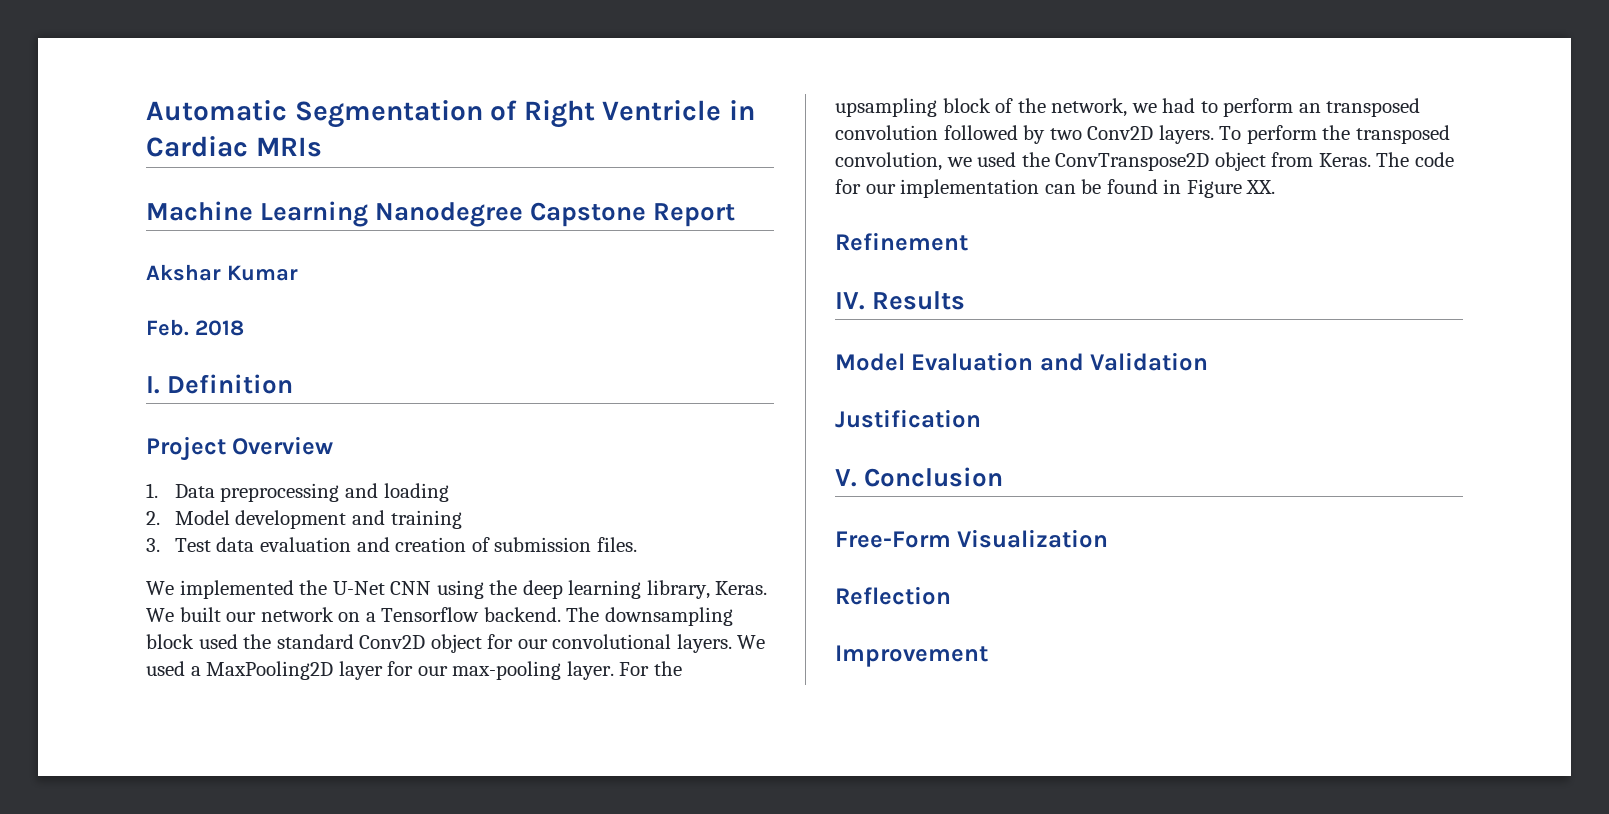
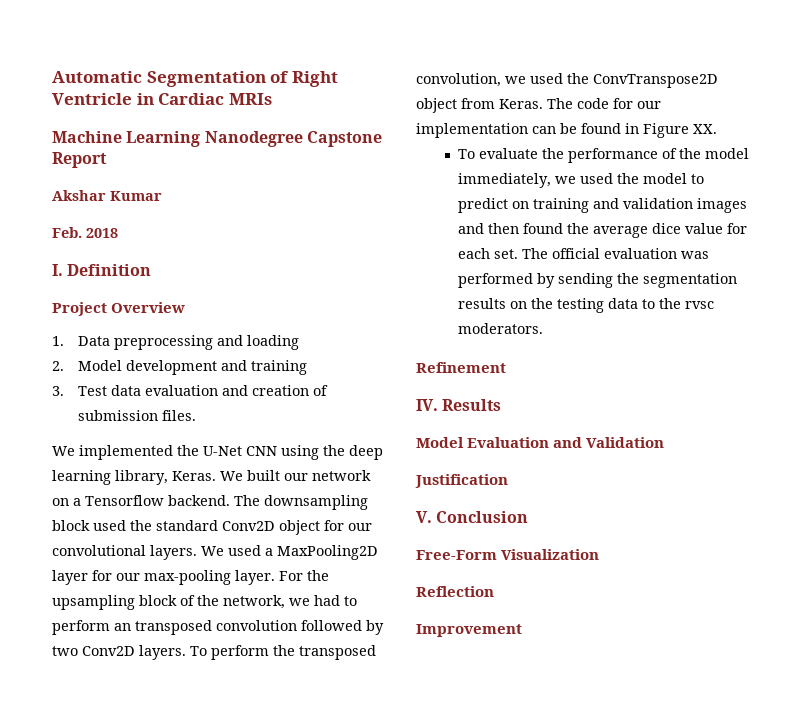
+ To evaluate the performance of the model immediately, we used the model to predict on training and validation images and then found the average dice value for each set. The official evaluation was performed by sending the segmentation results on the testing data to the rvsc moderators.

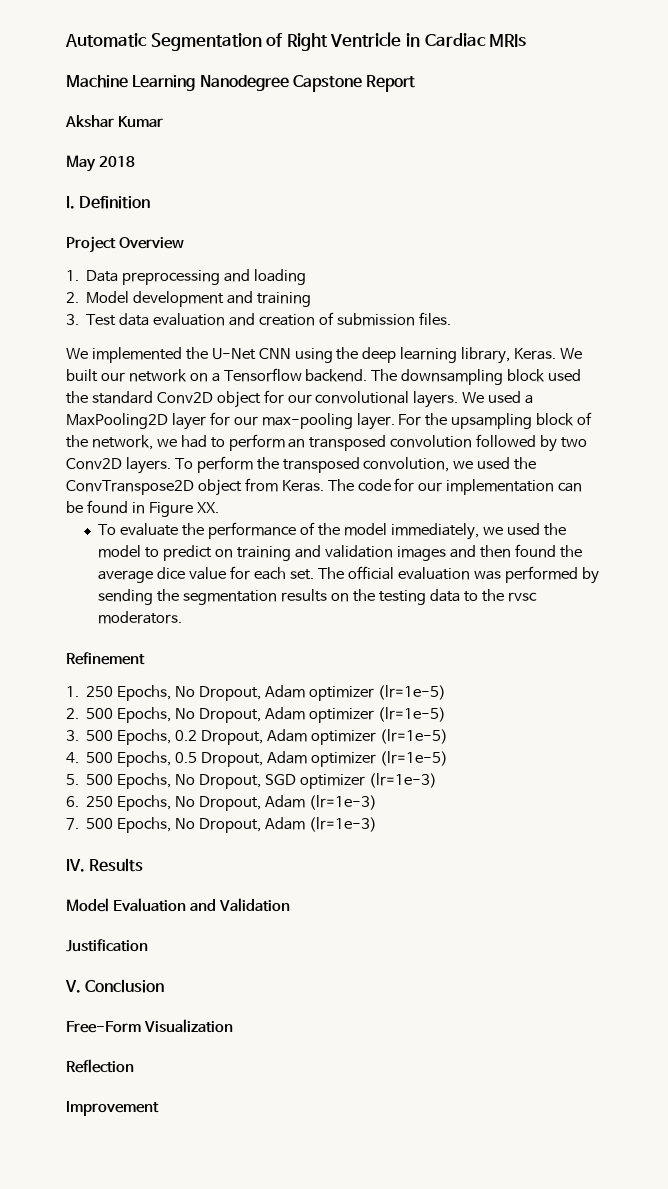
- Feb. 2018
+ May 2018
+ 1. 250 Epochs, No Dropout, Adam optimizer (lr=1e-5)
+ 2. 500 Epochs, No Dropout, Adam optimizer (lr=1e-5)
+ 3. 500 Epochs, 0.2 Dropout, Adam optimizer (lr=1e-5)
+ 4. 500 Epochs, 0.5 Dropout, Adam optimizer (lr=1e-5)
+ 5. 500 Epochs, No Dropout, SGD optimizer (lr=1e-3)
+ 6. 250 Epochs, No Dropout, Adam (lr=1e-3)
+ 7. 500 Epochs, No Dropout, Adam (lr=1e-3)

